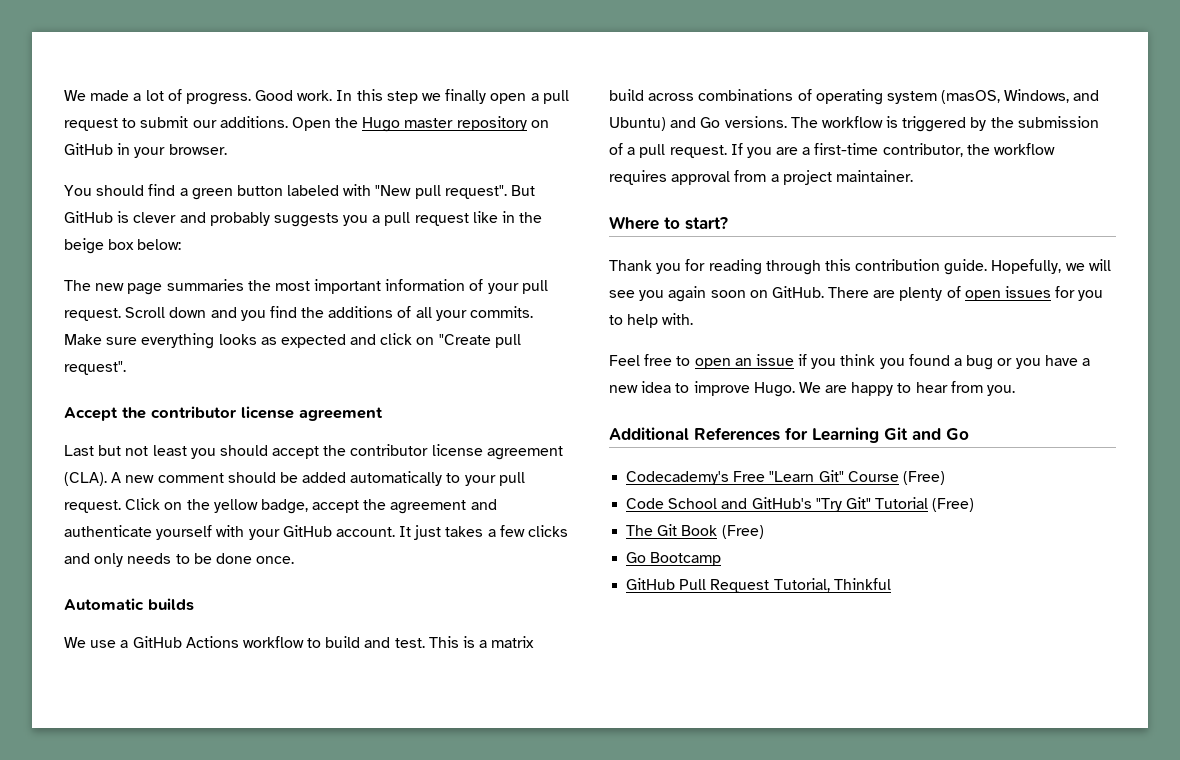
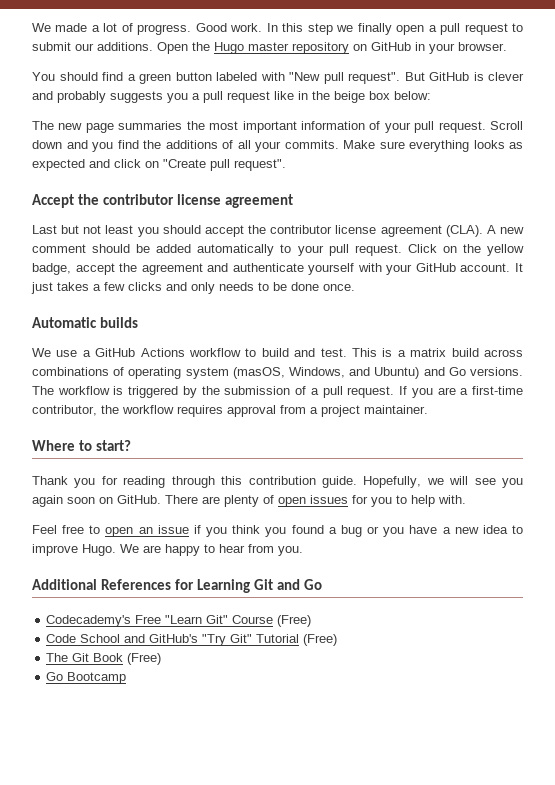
- GitHub Pull Request Tutorial, Thinkful

